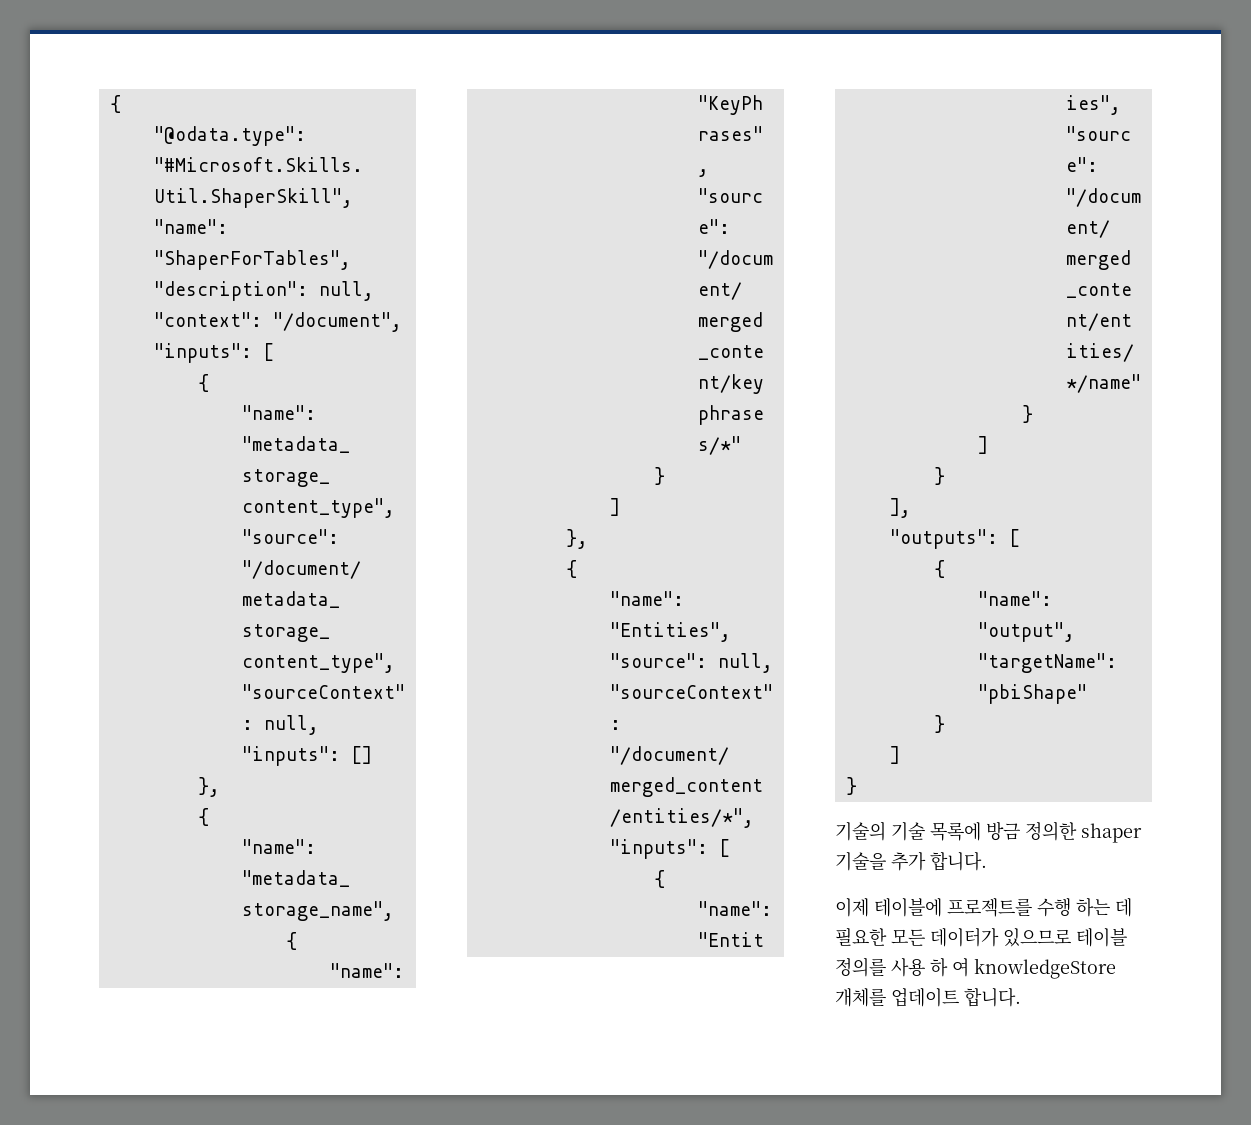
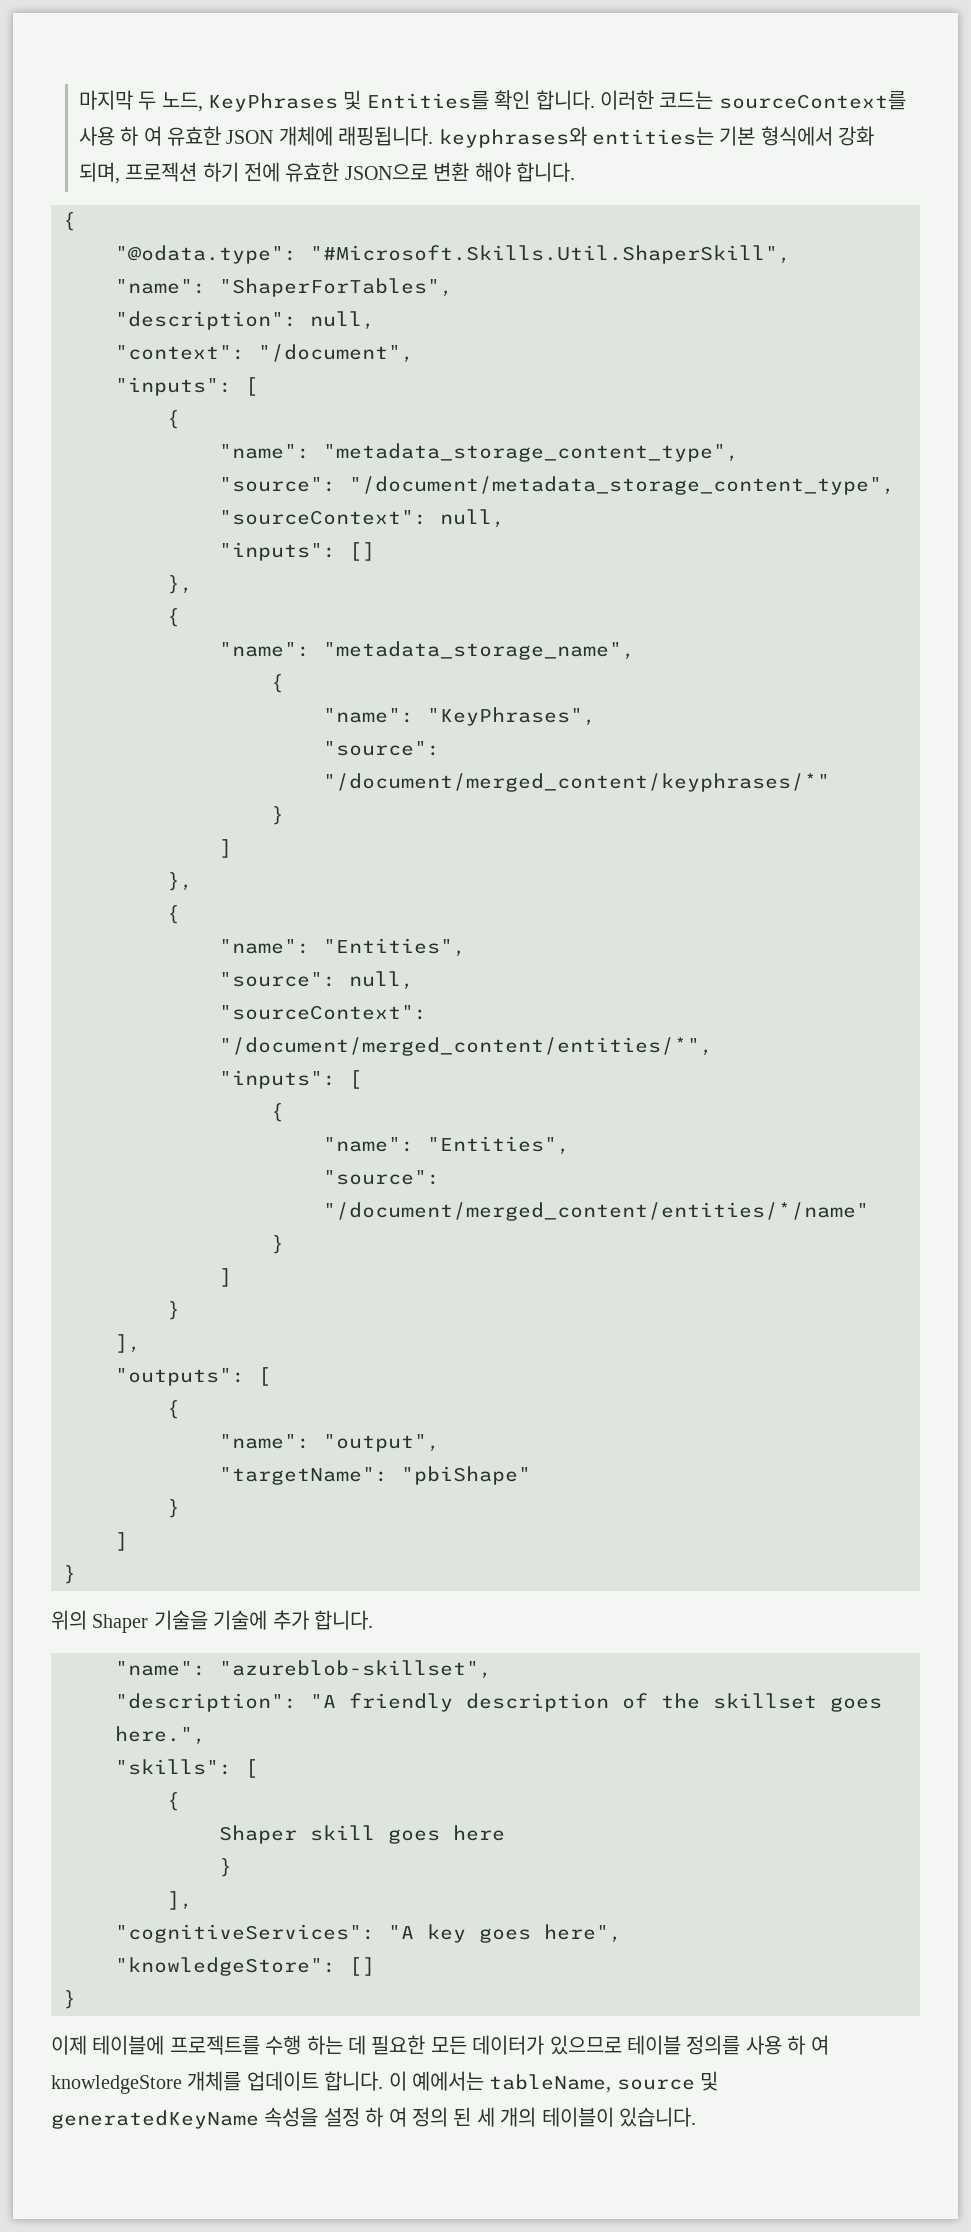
+ 마지막 두 노드, KeyPhrases 및 Entities를 확인 합니다. 이러한 코드는 sourceContext를 사용 하 여 유효한 JSON 개체에 래핑됩니다. keyphrases와 entities는 기본 형식에서 강화 되며, 프로젝션 하기 전에 유효한 JSON으로 변환 해야 합니다.
- 기술의 기술 목록에 방금 정의한 shaper 기술을 추가 합니다.
+ 위의 Shaper 기술을 기술에 추가 합니다.
+ "name": "azureblob-skillset",
+ "description": "A friendly description of the skillset goes here.",
+ "skills": [
+ {
+ Shaper skill goes here
+ }
+ ],
+ "cognitiveServices": "A key goes here",
+ "knowledgeStore": []
+ }
+ 이 예에서는 tableName, source 및 generatedKeyName 속성을 설정 하 여 정의 된 세 개의 테이블이 있습니다.

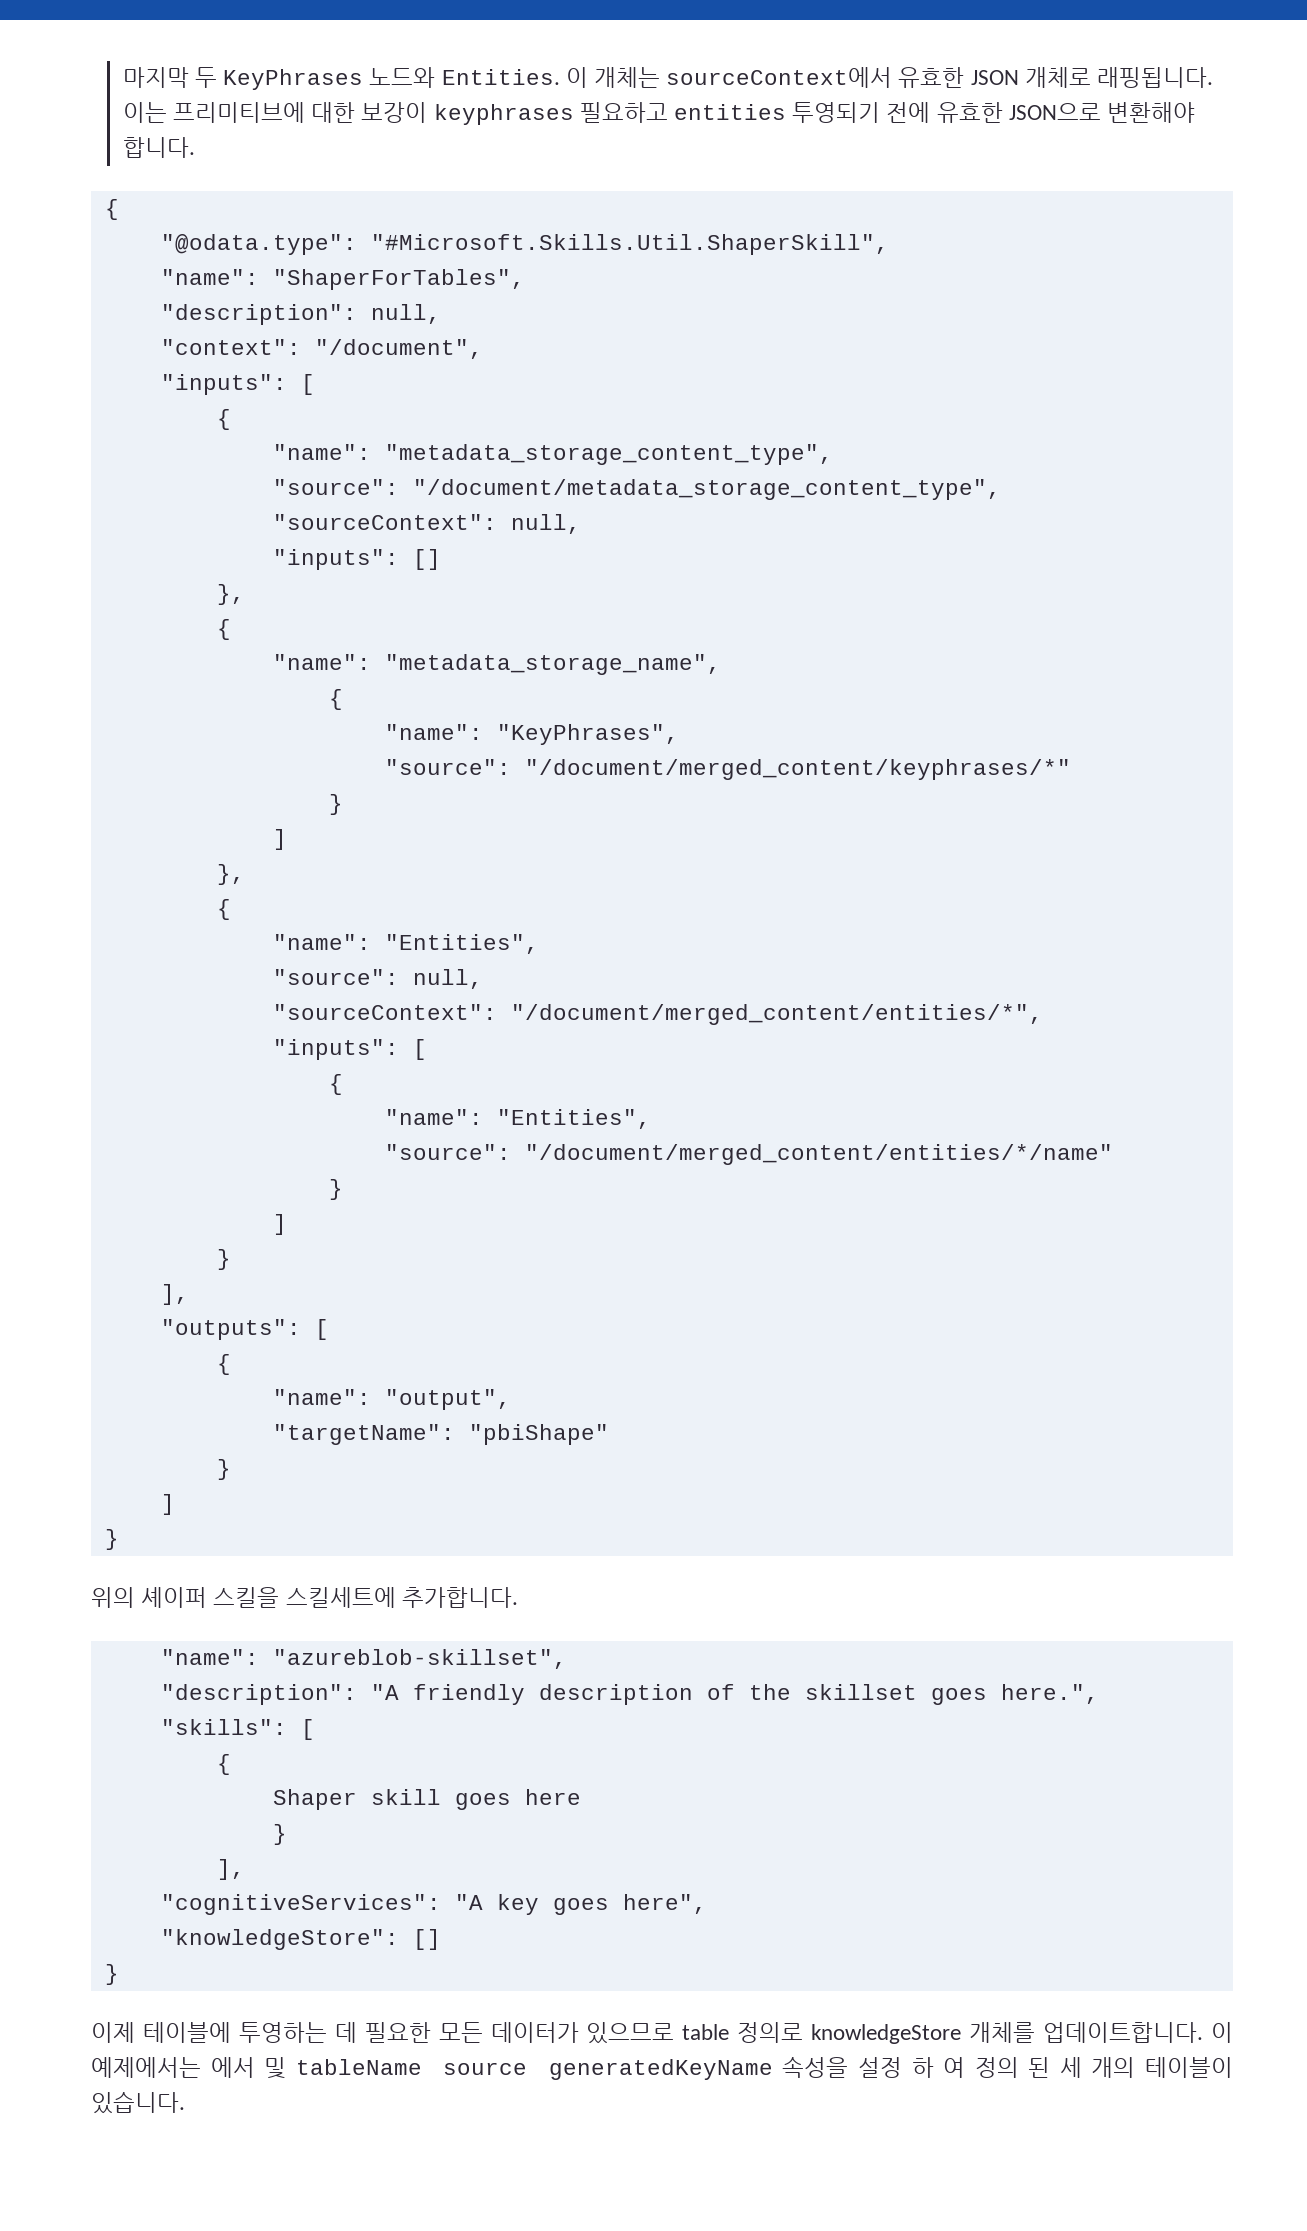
- 마지막 두 노드, KeyPhrases 및 Entities를 확인 합니다. 이러한 코드는 sourceContext를 사용 하 여 유효한 JSON 개체에 래핑됩니다. keyphrases와 entities는 기본 형식에서 강화 되며, 프로젝션 하기 전에 유효한 JSON으로 변환 해야 합니다.
+ 마지막 두 KeyPhrases 노드와 Entities. 이 개체는 sourceContext에서 유효한 JSON 개체로 래핑됩니다. 이는 프리미티브에 대한 보강이 keyphrases 필요하고 entities 투영되기 전에 유효한 JSON으로 변환해야 합니다.
- 위의 Shaper 기술을 기술에 추가 합니다.
+ 위의 셰이퍼 스킬을 스킬세트에 추가합니다.
- 이제 테이블에 프로젝트를 수행 하는 데 필요한 모든 데이터가 있으므로 테이블 정의를 사용 하 여 knowledgeStore 개체를 업데이트 합니다. 이 예에서는 tableName, source 및 generatedKeyName 속성을 설정 하 여 정의 된 세 개의 테이블이 있습니다.
+ 이제 테이블에 투영하는 데 필요한 모든 데이터가 있으므로 table 정의로 knowledgeStore 개체를 업데이트합니다. 이 예제에서는 에서 및 tableName source generatedKeyName 속성을 설정 하 여 정의 된 세 개의 테이블이 있습니다.

